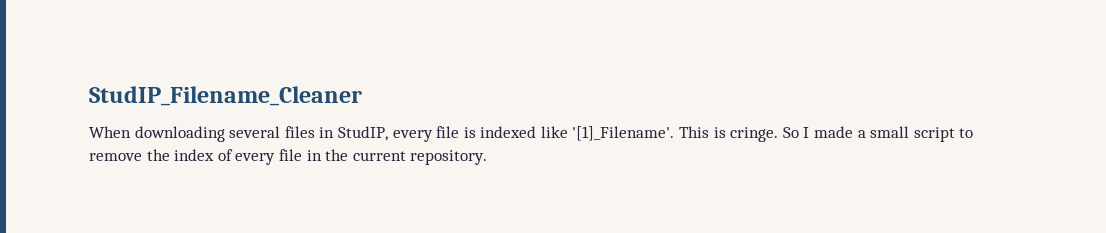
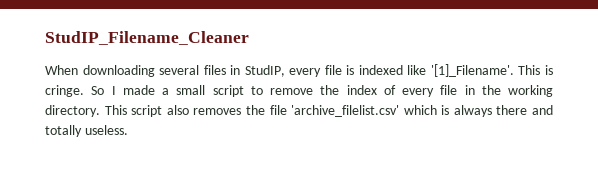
- So I made a small script to remove the index of every file in the current repository.
+ So I made a small script to remove the index of every file in the working directory. This script also removes the file 'archive_filelist.csv' which is always there and totally useless.

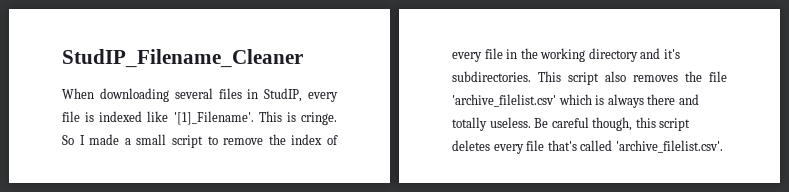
- So I made a small script to remove the index of every file in the working directory.
+ So I made a small script to remove the index of every file in the working directory and it's subdirectories.
+ Be careful though, this script deletes every file that's called 'archive_filelist.csv'.

